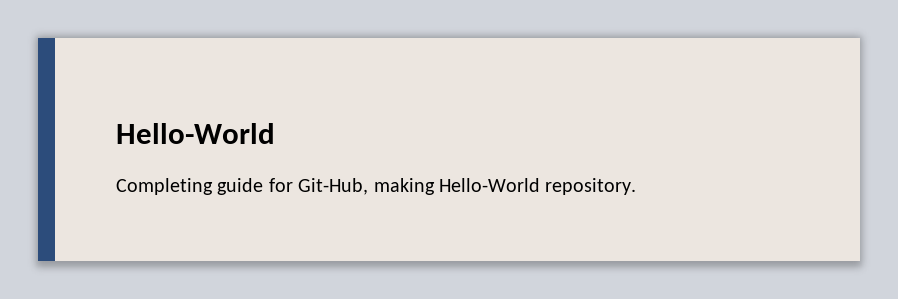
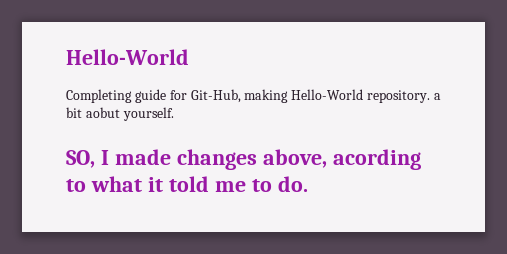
- Completing guide for Git-Hub, making Hello-World repository.
+ Completing guide for Git-Hub, making Hello-World repository. a bit aobut yourself.
+ SO, I made changes above, acording to what it told me to do.

